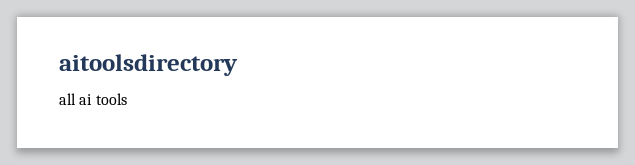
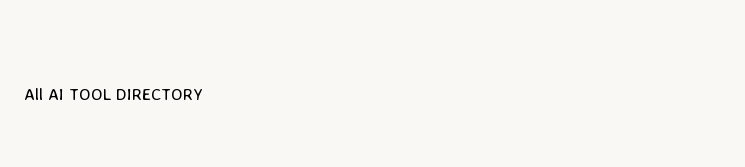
- aitoolsdirectory
- all ai tools
+ All AI TOOL DIRECTORY

